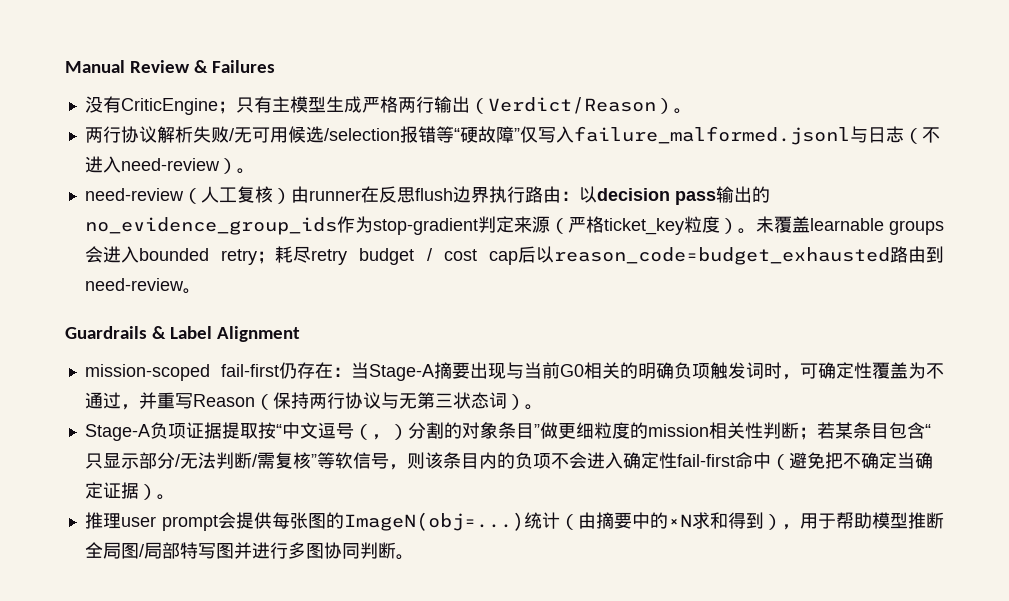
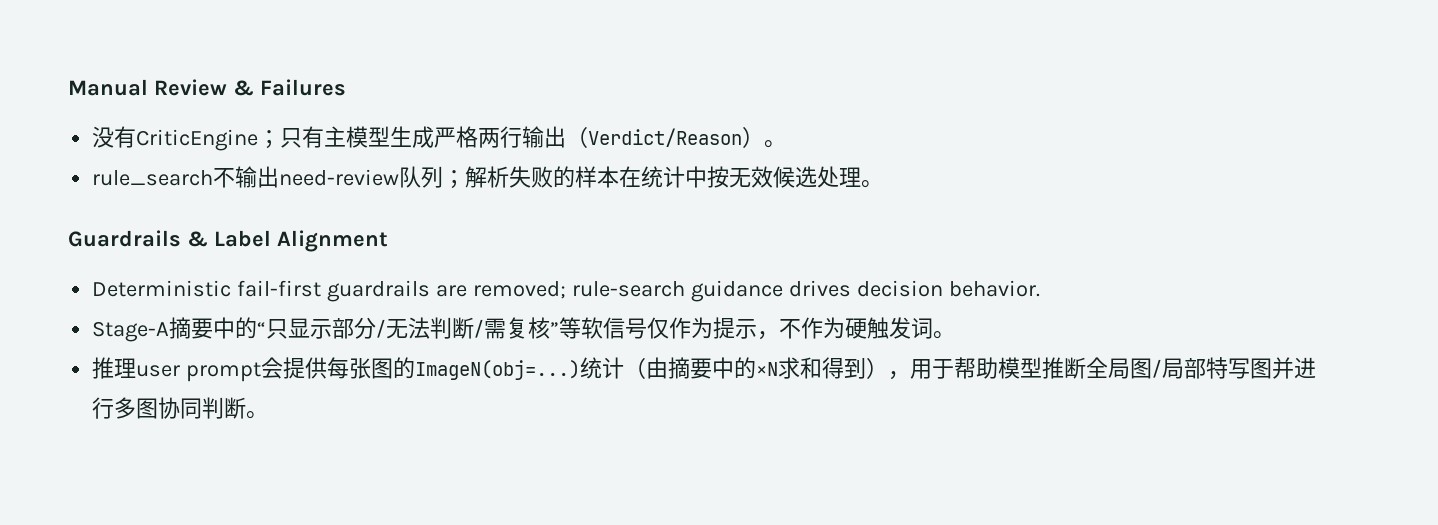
- 两行协议解析失败/无可用候选/selection报错等“硬故障”仅写入failure_malformed.jsonl与日志（不进入need-review）。
- need-review（人工复核）由runner在反思flush边界执行路由：以decision pass输出的no_evidence_group_ids作为stop-gradient判定来源（严格ticket_key粒度）。未覆盖learnable groups会进入bounded retry；耗尽retry budget / cost cap后以reason_code=budget_exhausted路由到need-review。
+ rule_search不输出need-review队列；解析失败的样本在统计中按无效候选处理。
- mission-scoped fail-first仍存在：当Stage-A摘要出现与当前G0相关的明确负项触发词时，可确定性覆盖为不通过，并重写Reason（保持两行协议与无第三状态词）。
- Stage-A负项证据提取按“中文逗号（，）分割的对象条目”做更细粒度的mission相关性判断；若某条目包含“只显示部分/无法判断/需复核”等软信号，则该条目内的负项不会进入确定性fail-first命中（避免把不确定当确定证据）。
+ Deterministic fail-first guardrails are removed; rule-search guidance drives decision behavior.
+ Stage-A摘要中的“只显示部分/无法判断/需复核”等软信号仅作为提示，不作为硬触发词。

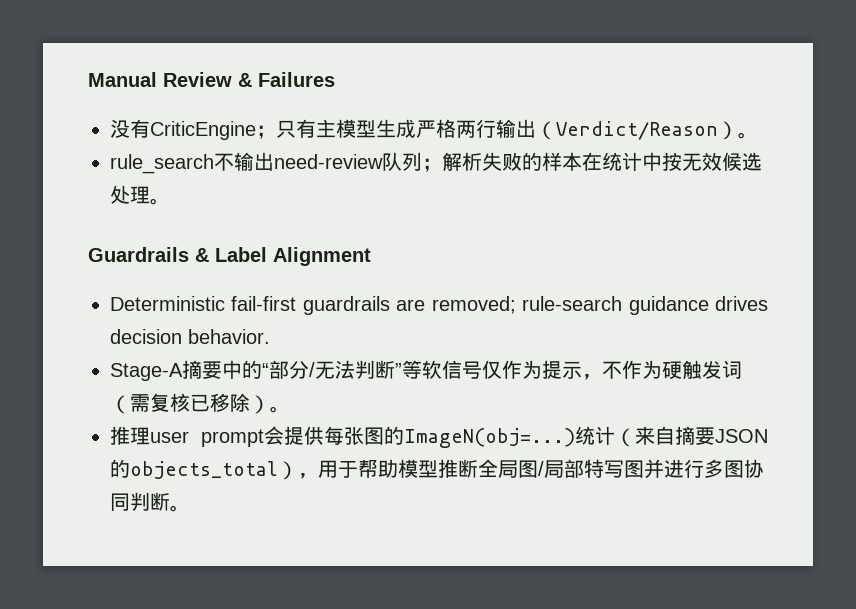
- Stage-A摘要中的“只显示部分/无法判断/需复核”等软信号仅作为提示，不作为硬触发词。
+ Stage-A摘要中的“部分/无法判断”等软信号仅作为提示，不作为硬触发词（需复核已移除）。
- 统计（由摘要中的×N求和得到），用于帮助模型推断全局图/局部特写图并进行多图协同判断。
+ 统计（来自摘要JSON的objects_total），用于帮助模型推断全局图/局部特写图并进行多图协同判断。

